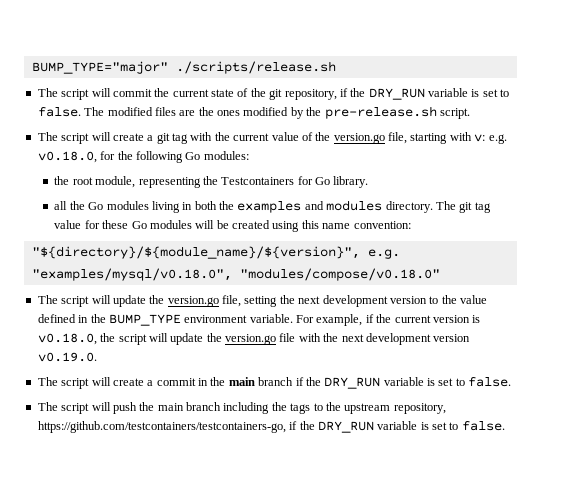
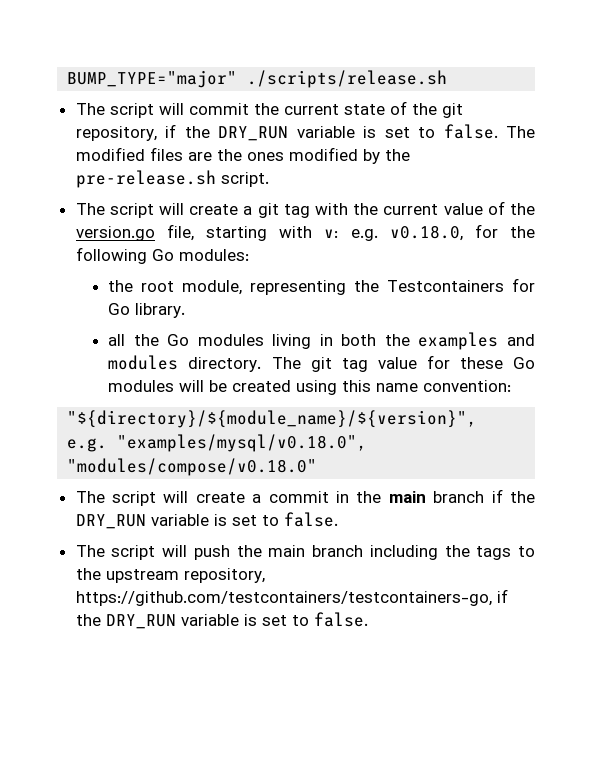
- The script will update the version.go file, setting the next development version to the value defined in the BUMP_TYPE environment variable. For example, if the current version is v0.18.0, the script will update the version.go file with the next development version v0.19.0.

